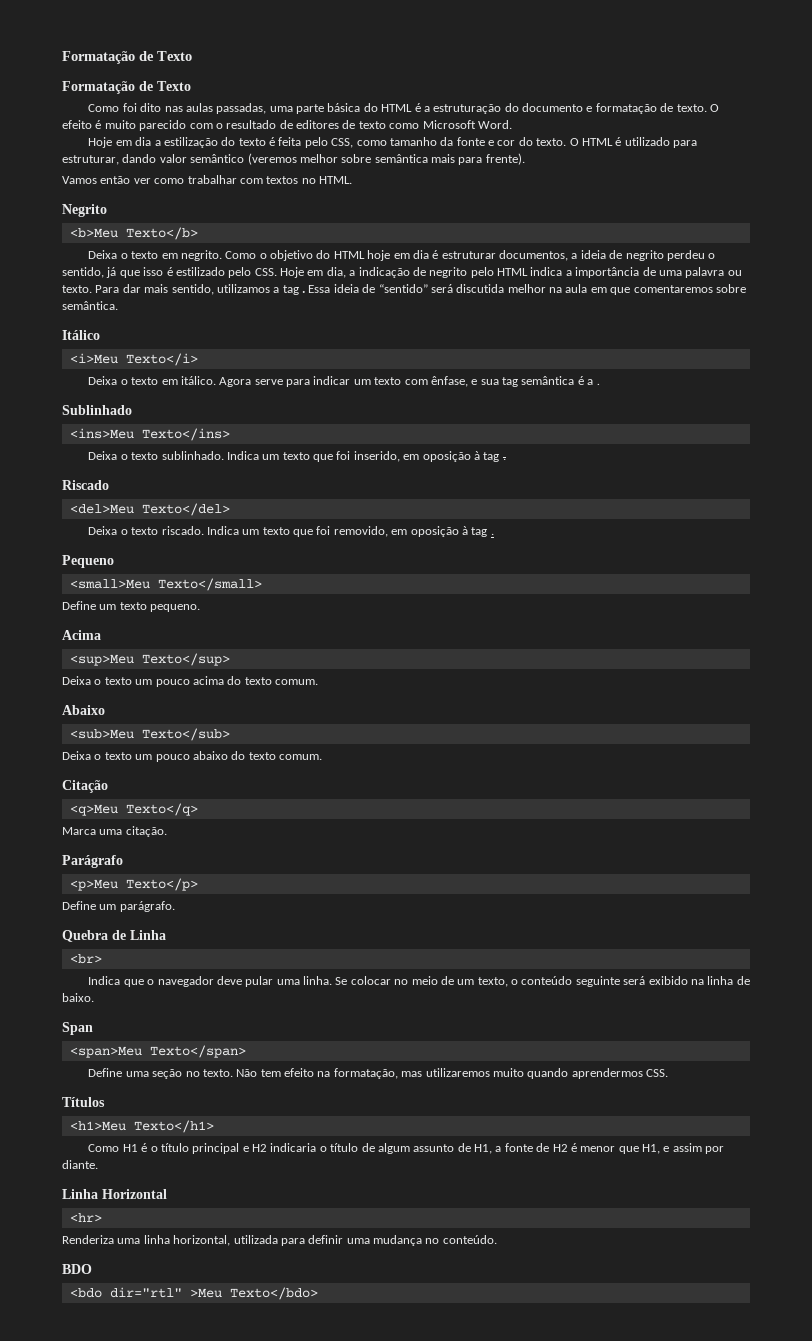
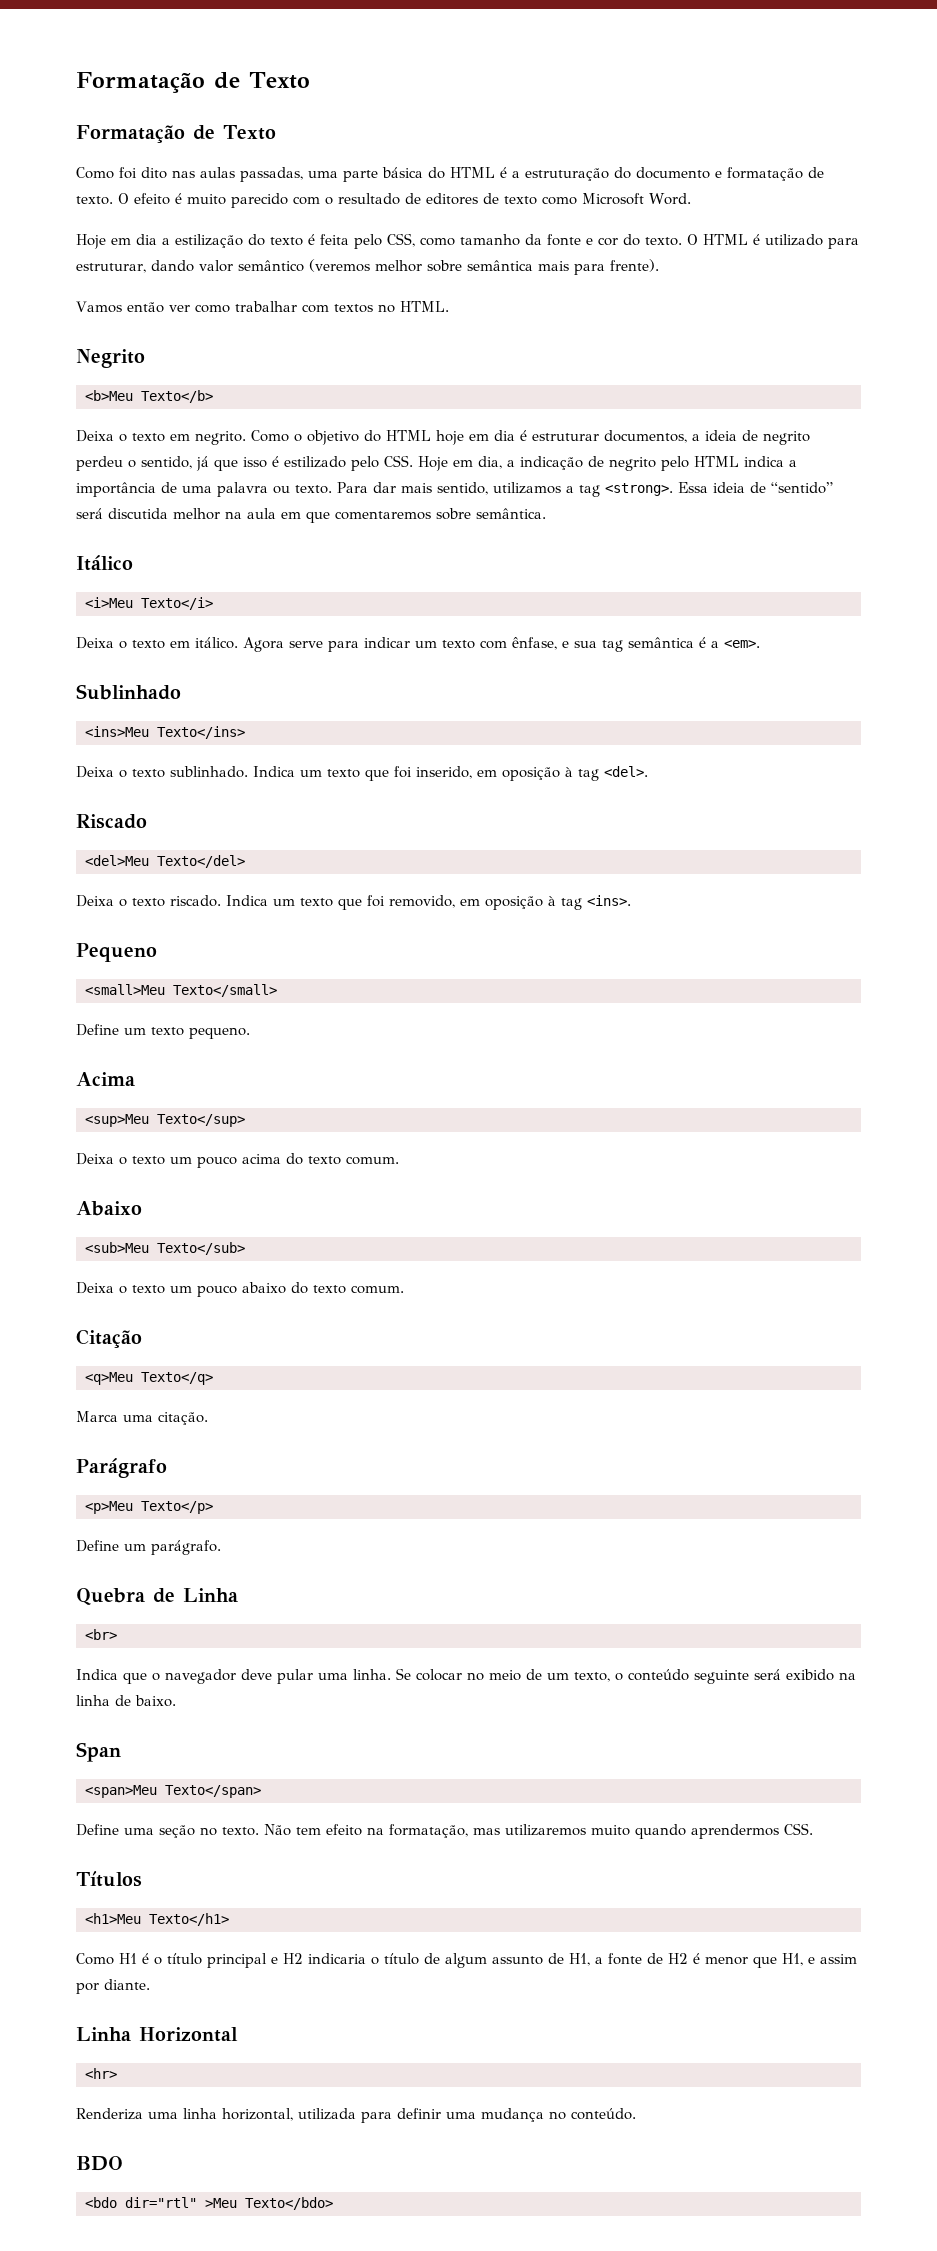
- Para dar mais sentido, utilizamos a tag .
+ Para dar mais sentido, utilizamos a tag <strong>.
- Agora serve para indicar um texto com ênfase, e sua tag semântica é a .
+ Agora serve para indicar um texto com ênfase, e sua tag semântica é a <em>.
- Indica um texto que foi inserido, em oposição à tag .
+ Indica um texto que foi inserido, em oposição à tag <del>.
- Indica um texto que foi removido, em oposição à tag .
+ Indica um texto que foi removido, em oposição à tag <ins>.

